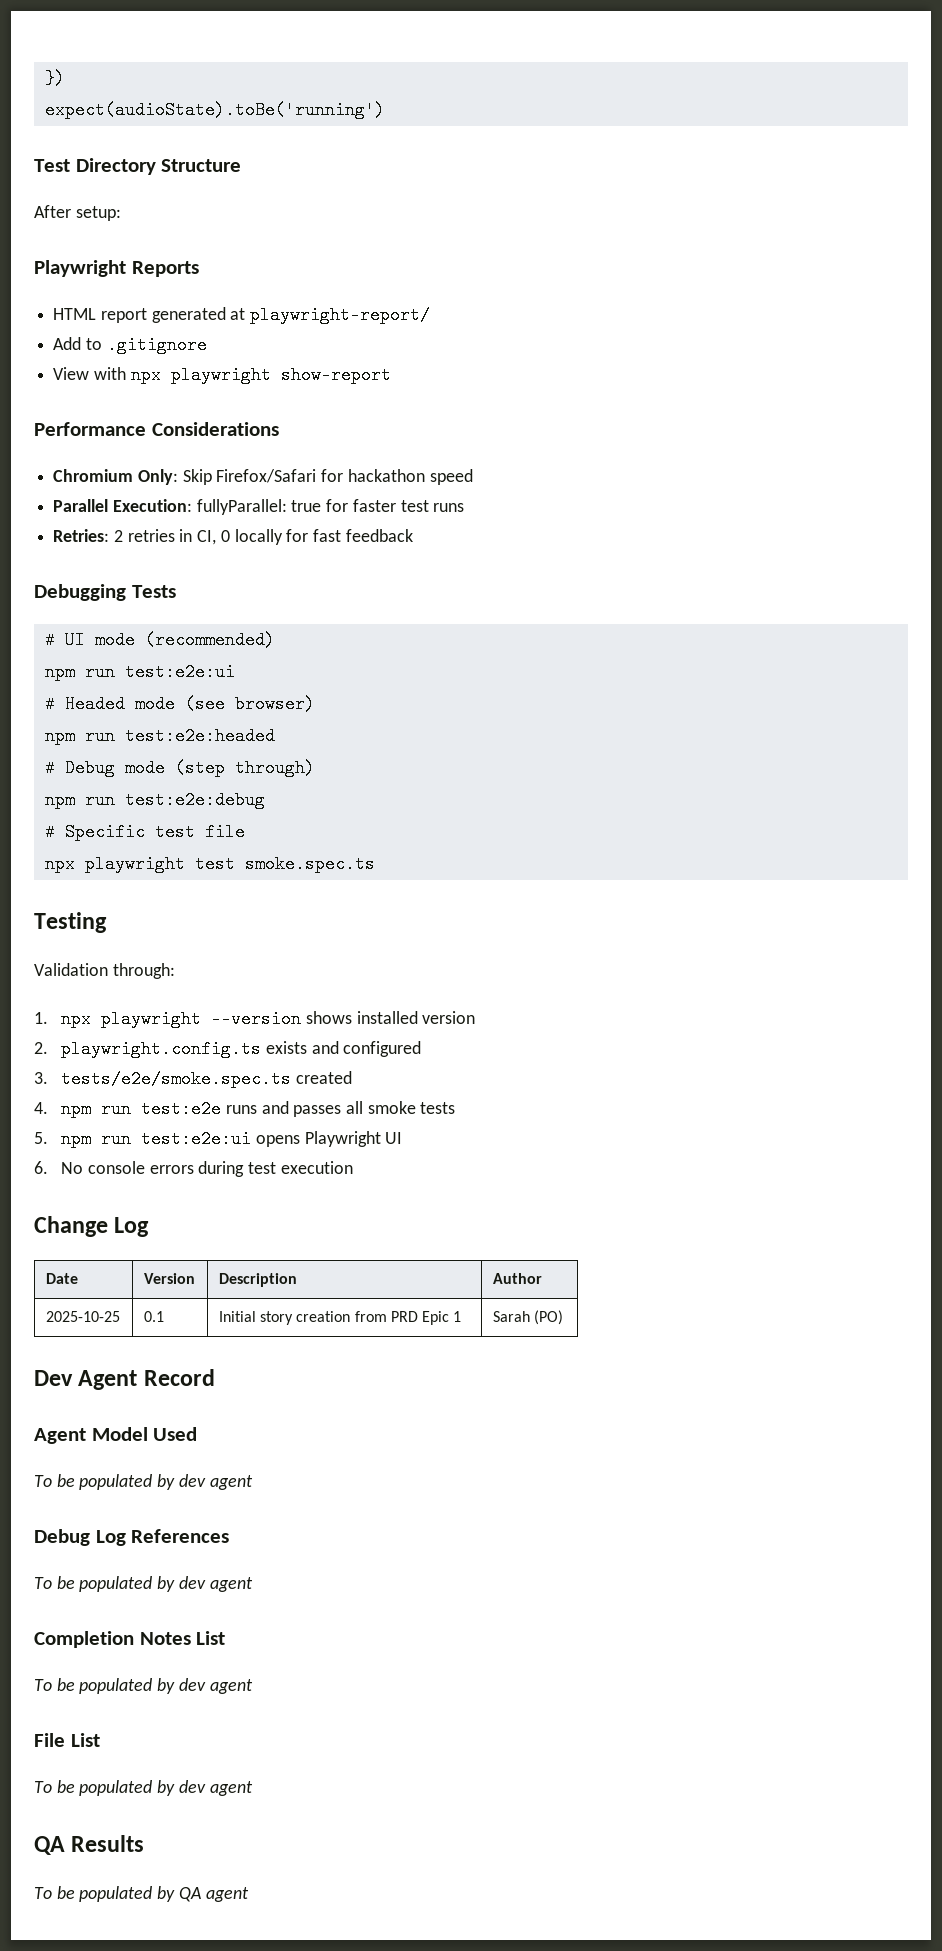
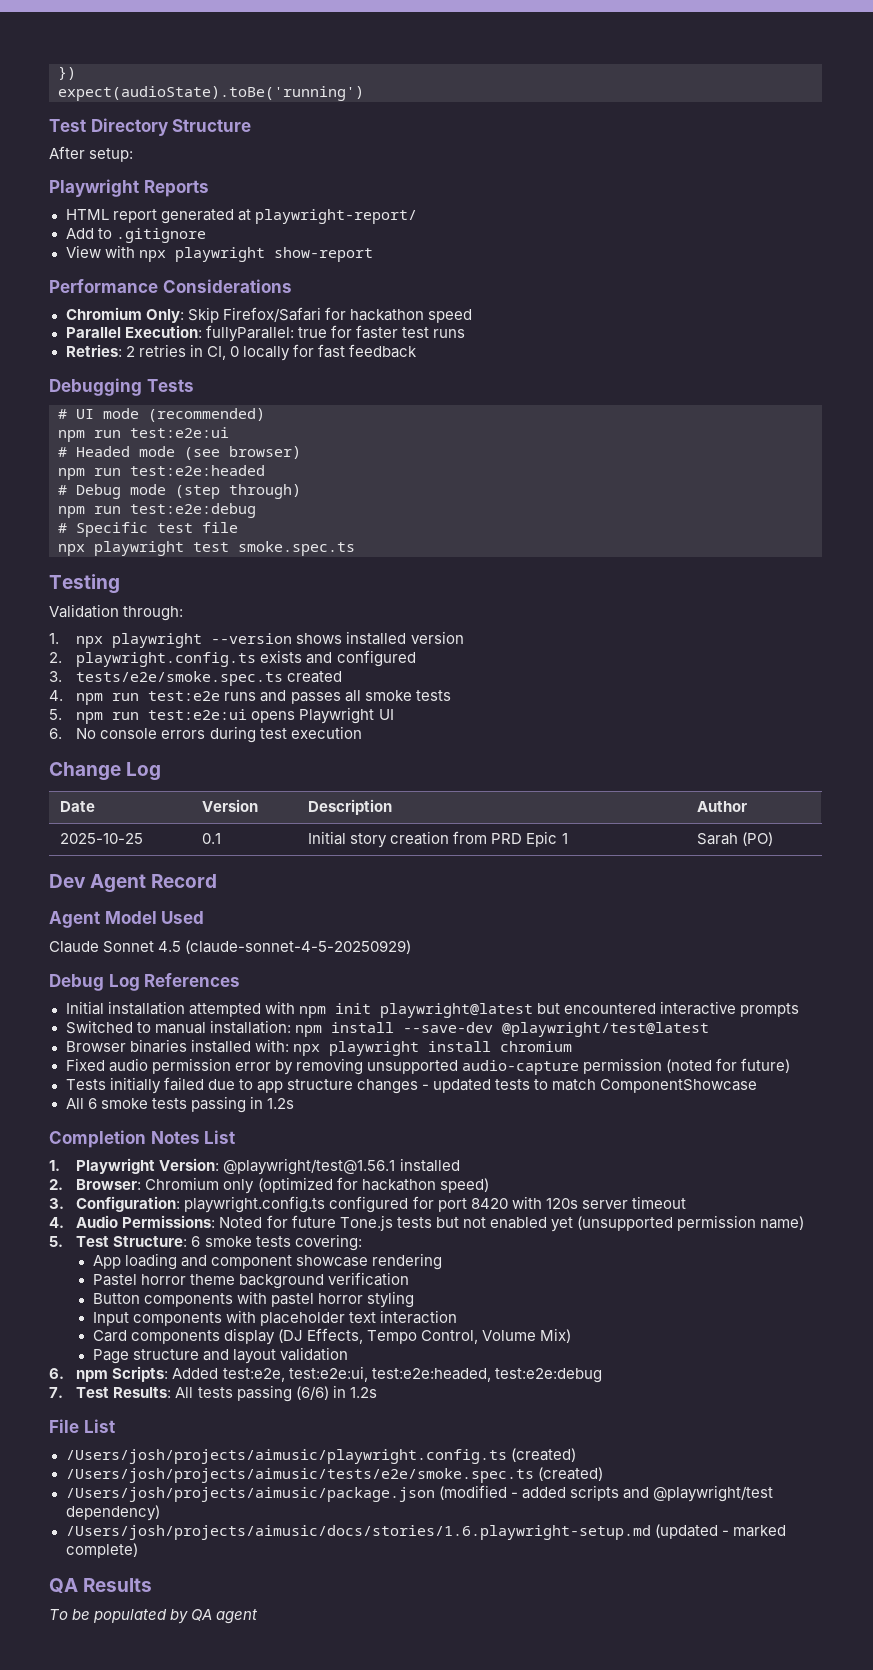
  Agent Model Used
- To be populated by dev agent
+ Claude Sonnet 4.5 (claude-sonnet-4-5-20250929)
  Debug Log References
- To be populated by dev agent
+ Initial installation attempted with npm init playwright@latest but encountered interactive prompts
+ Switched to manual installation: npm install --save-dev @playwright/test@latest
+ Browser binaries installed with: npx playwright install chromium
+ Fixed audio permission error by removing unsupported audio-capture permission (noted for future)
+ Tests initially failed due to app structure changes - updated tests to match ComponentShowcase
+ All 6 smoke tests passing in 1.2s
  Completion Notes List
- To be populated by dev agent
+ 1. Playwright Version: @playwright/test@1.56.1 installed
+ 2. Browser: Chromium only (optimized for hackathon speed)
+ 3. Configuration: playwright.config.ts configured for port 8420 with 120s server timeout
+ 4. Audio Permissions: Noted for future Tone.js tests but not enabled yet (unsupported permission name)
+ 5. Test Structure: 6 smoke tests covering:
+ App loading and component showcase rendering
+ Pastel horror theme background verification
+ Button components with pastel horror styling
+ Input components with placeholder text interaction
+ Card components display (DJ Effects, Tempo Control, Volume Mix)
+ Page structure and layout validation
+ 6. npm Scripts: Added test:e2e, test:e2e:ui, test:e2e:headed, test:e2e:debug
+ 7. Test Results: All tests passing (6/6) in 1.2s
  File List
- To be populated by dev agent
+ /Users/josh/projects/aimusic/playwright.config.ts (created)
+ /Users/josh/projects/aimusic/tests/e2e/smoke.spec.ts (created)
+ /Users/josh/projects/aimusic/package.json (modified - added scripts and @playwright/test dependency)
+ /Users/josh/projects/aimusic/docs/stories/1.6.playwright-setup.md (updated - marked complete)

